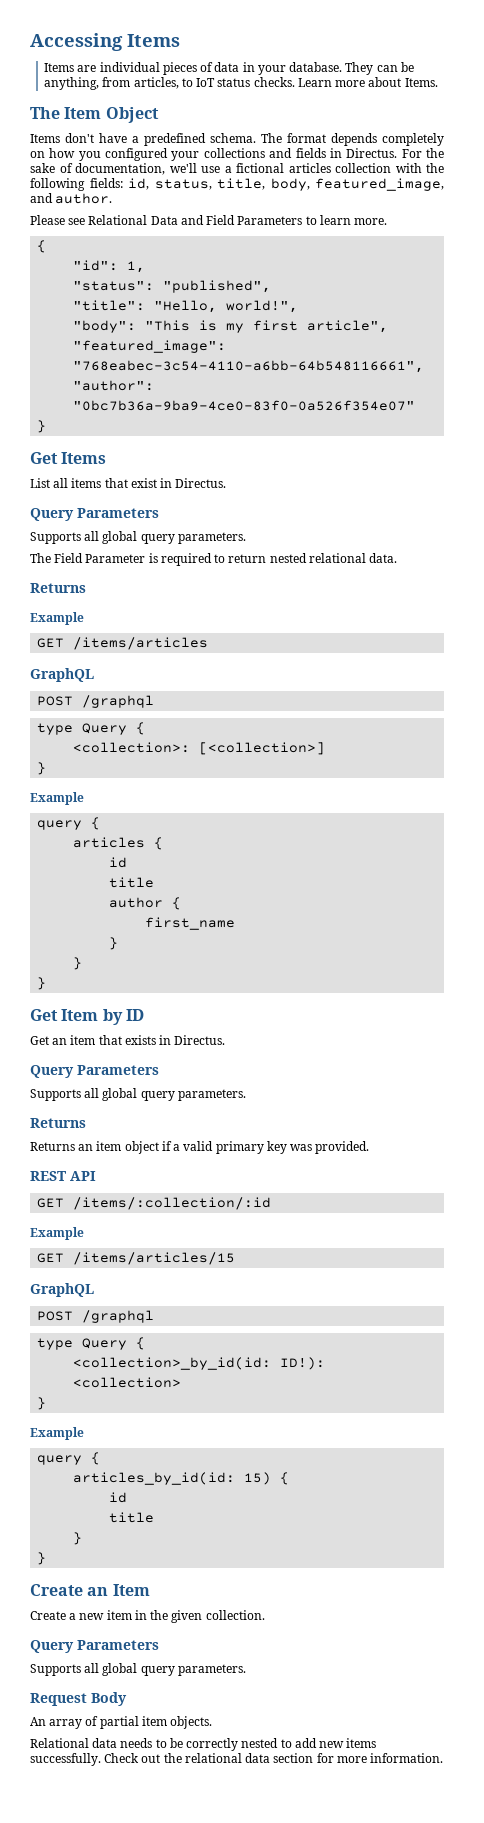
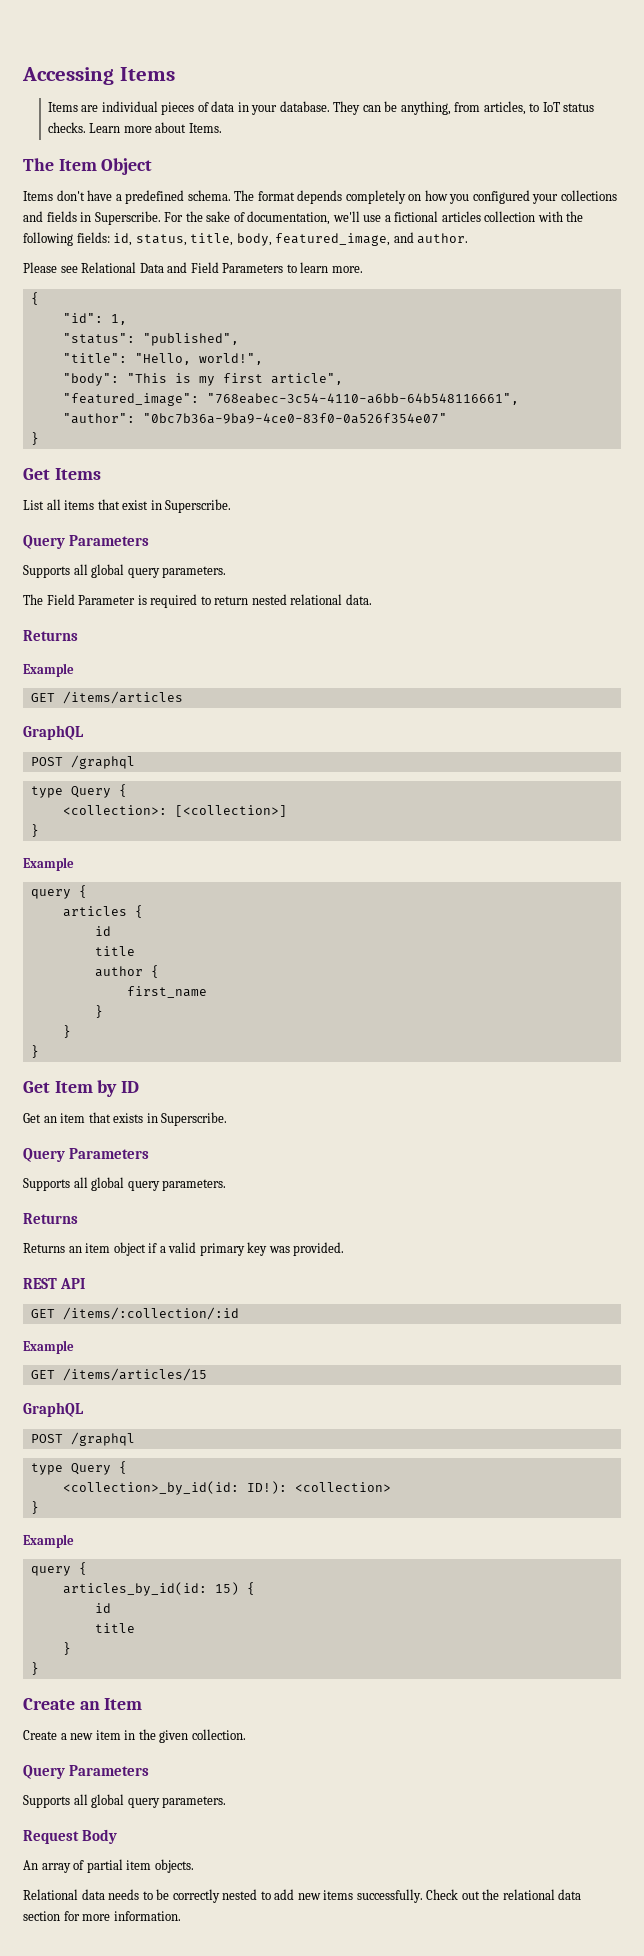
- The format depends completely on how you configured your collections and fields in Directus.
+ The format depends completely on how you configured your collections and fields in Superscribe.
- List all items that exist in Directus.
+ List all items that exist in Superscribe.
- Get an item that exists in Directus.
+ Get an item that exists in Superscribe.

